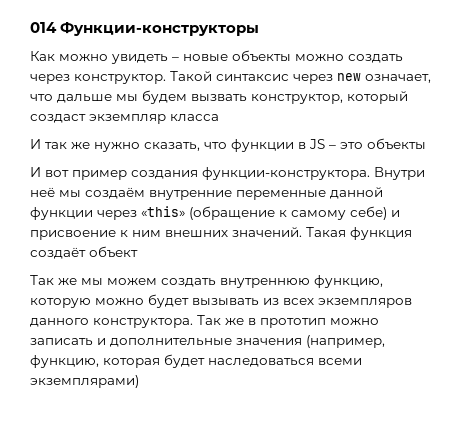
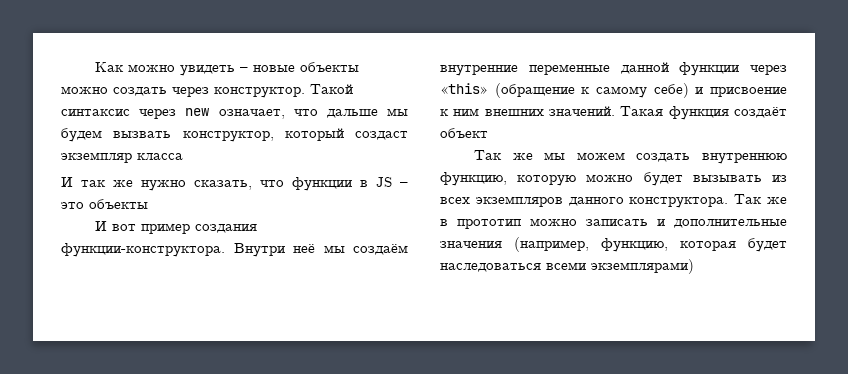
- 014 Функции-конструкторы

